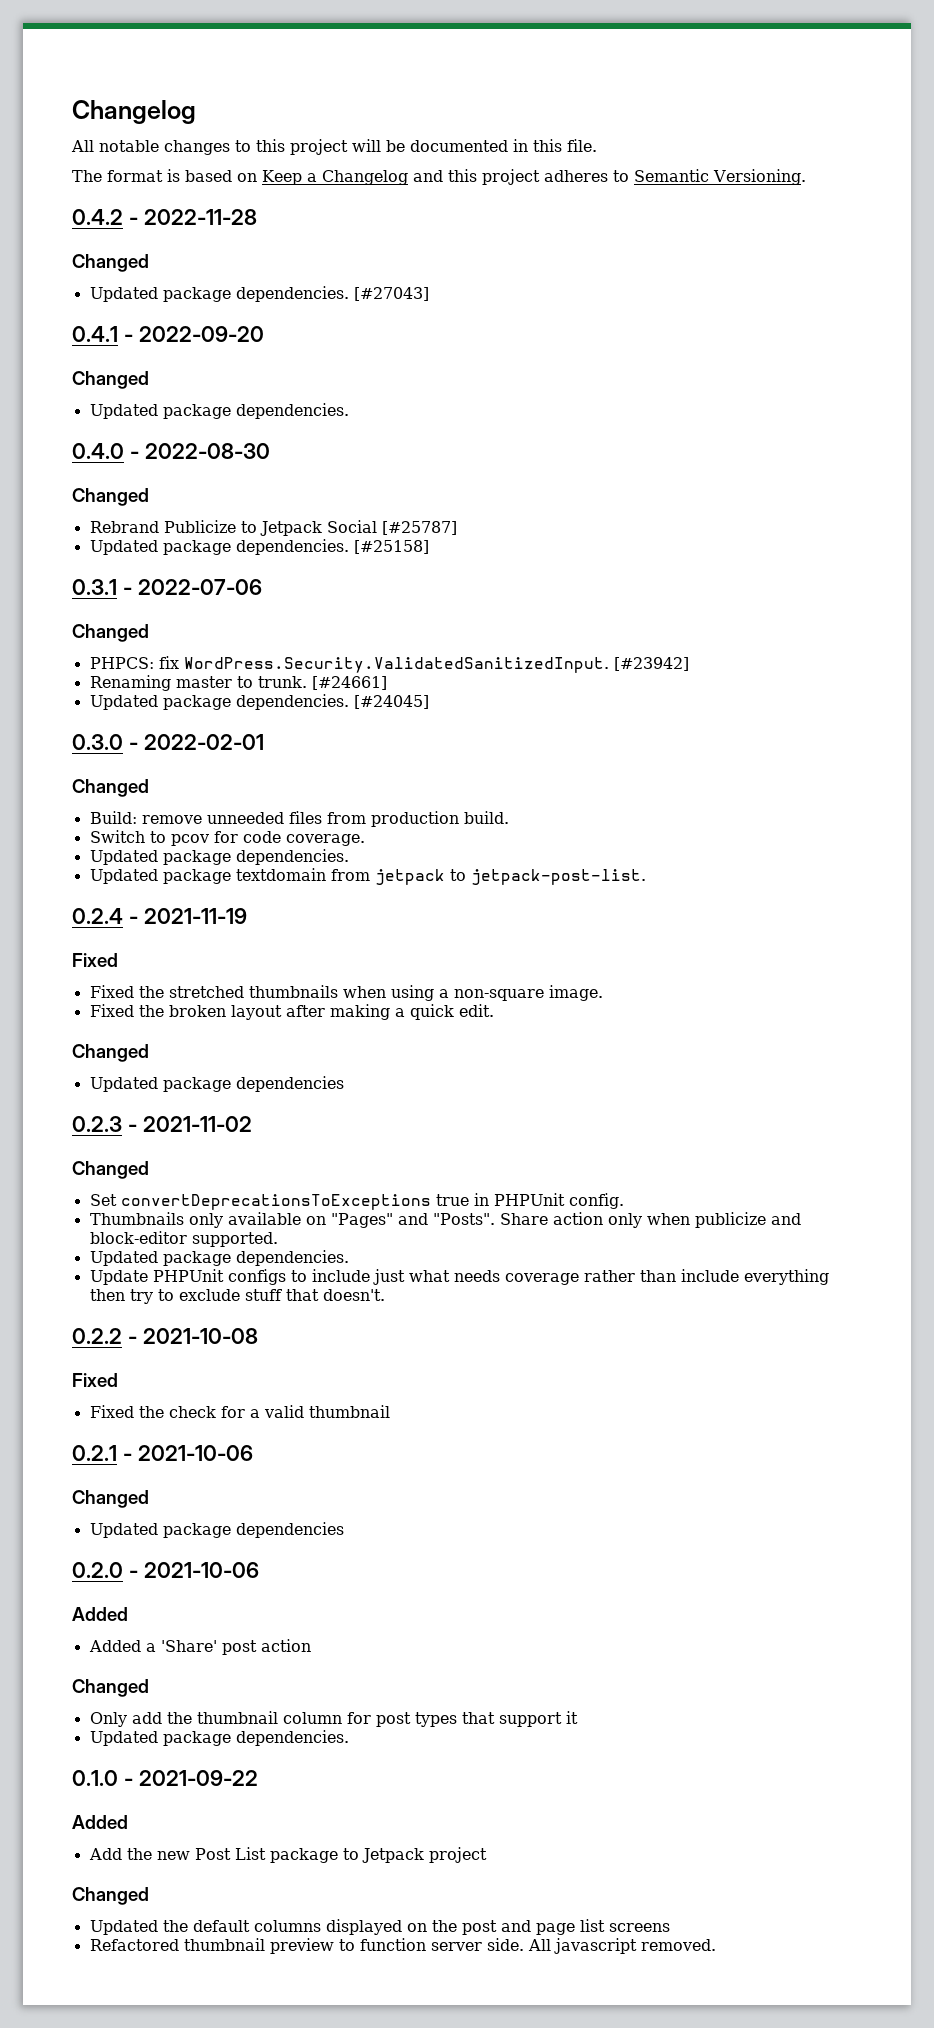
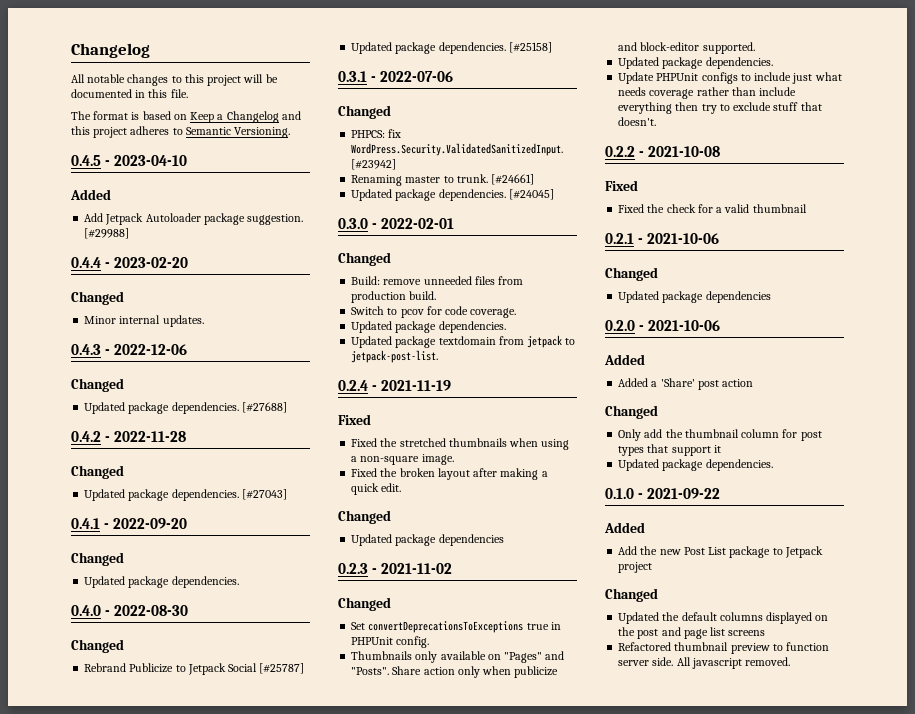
+ 0.4.5 - 2023-04-10
+ Added
+ Add Jetpack Autoloader package suggestion. [#29988]
+ 0.4.4 - 2023-02-20
+ Changed
+ Minor internal updates.
+ 0.4.3 - 2022-12-06
+ Changed
+ Updated package dependencies. [#27688]

